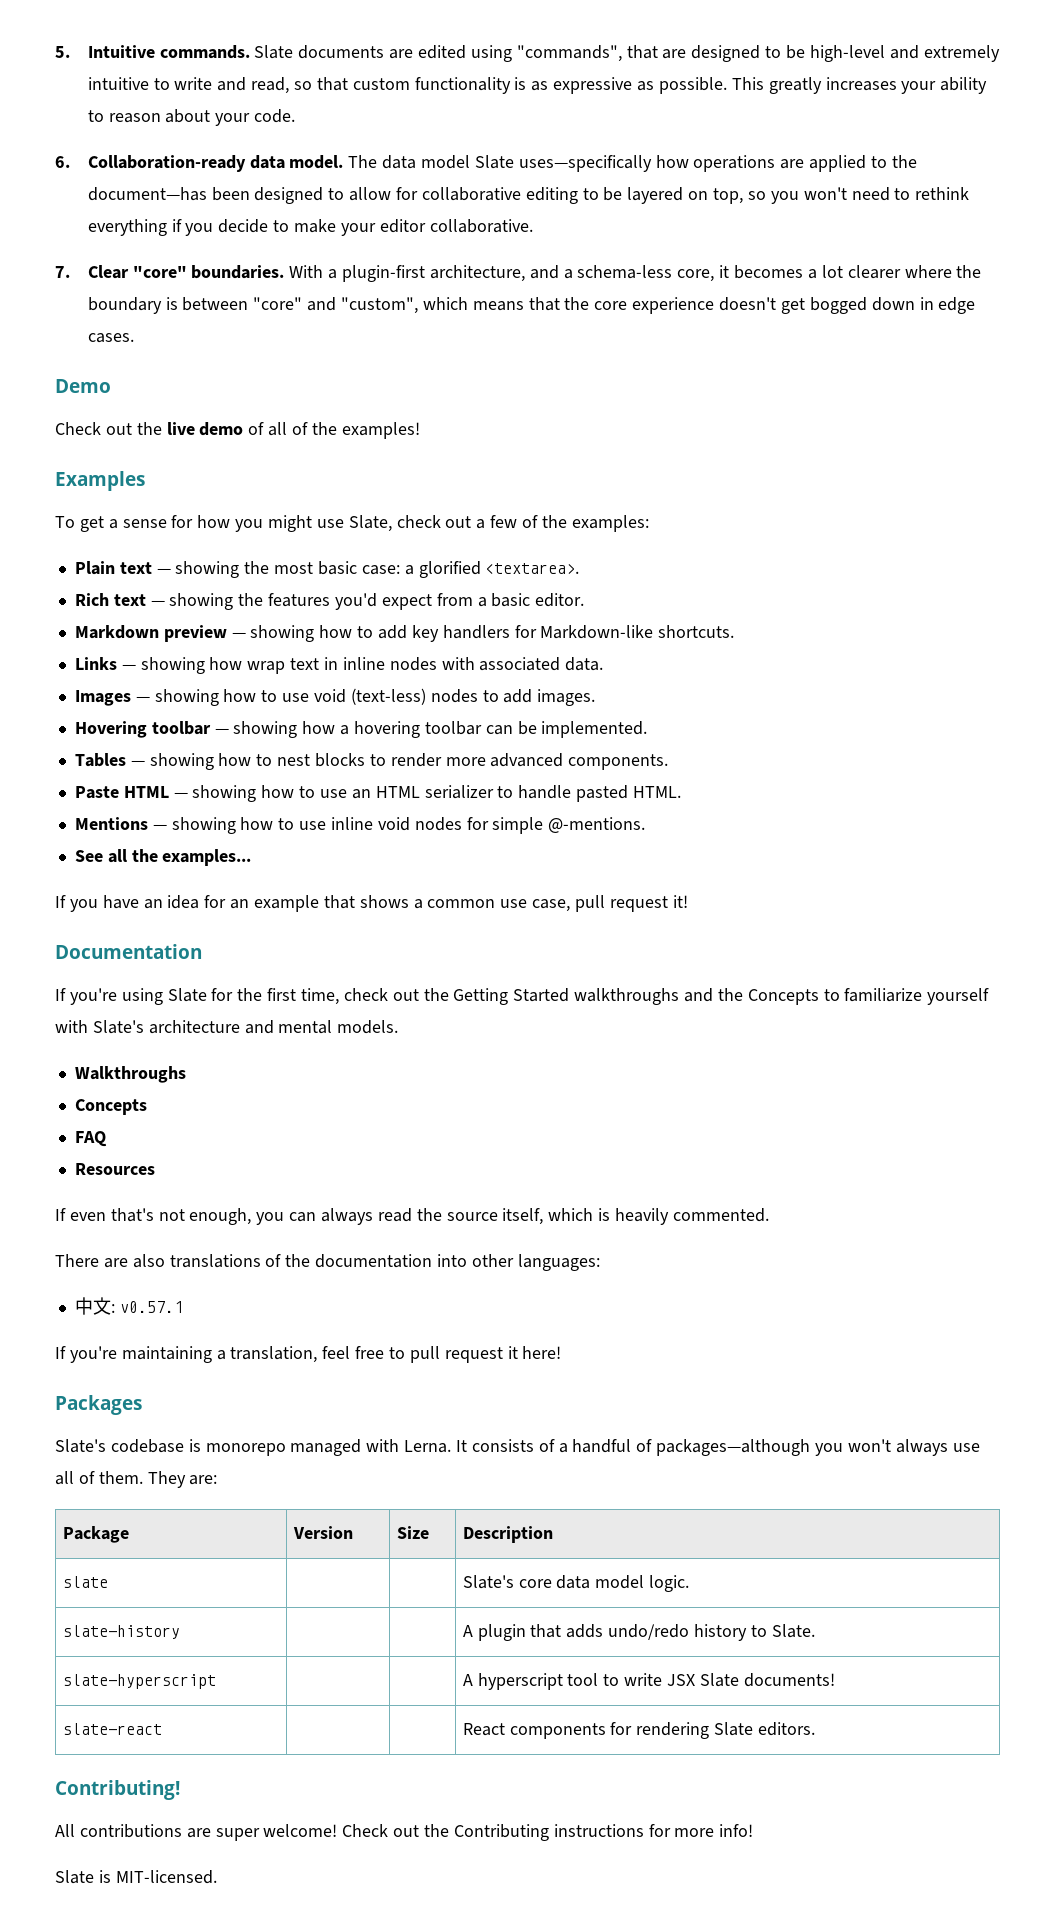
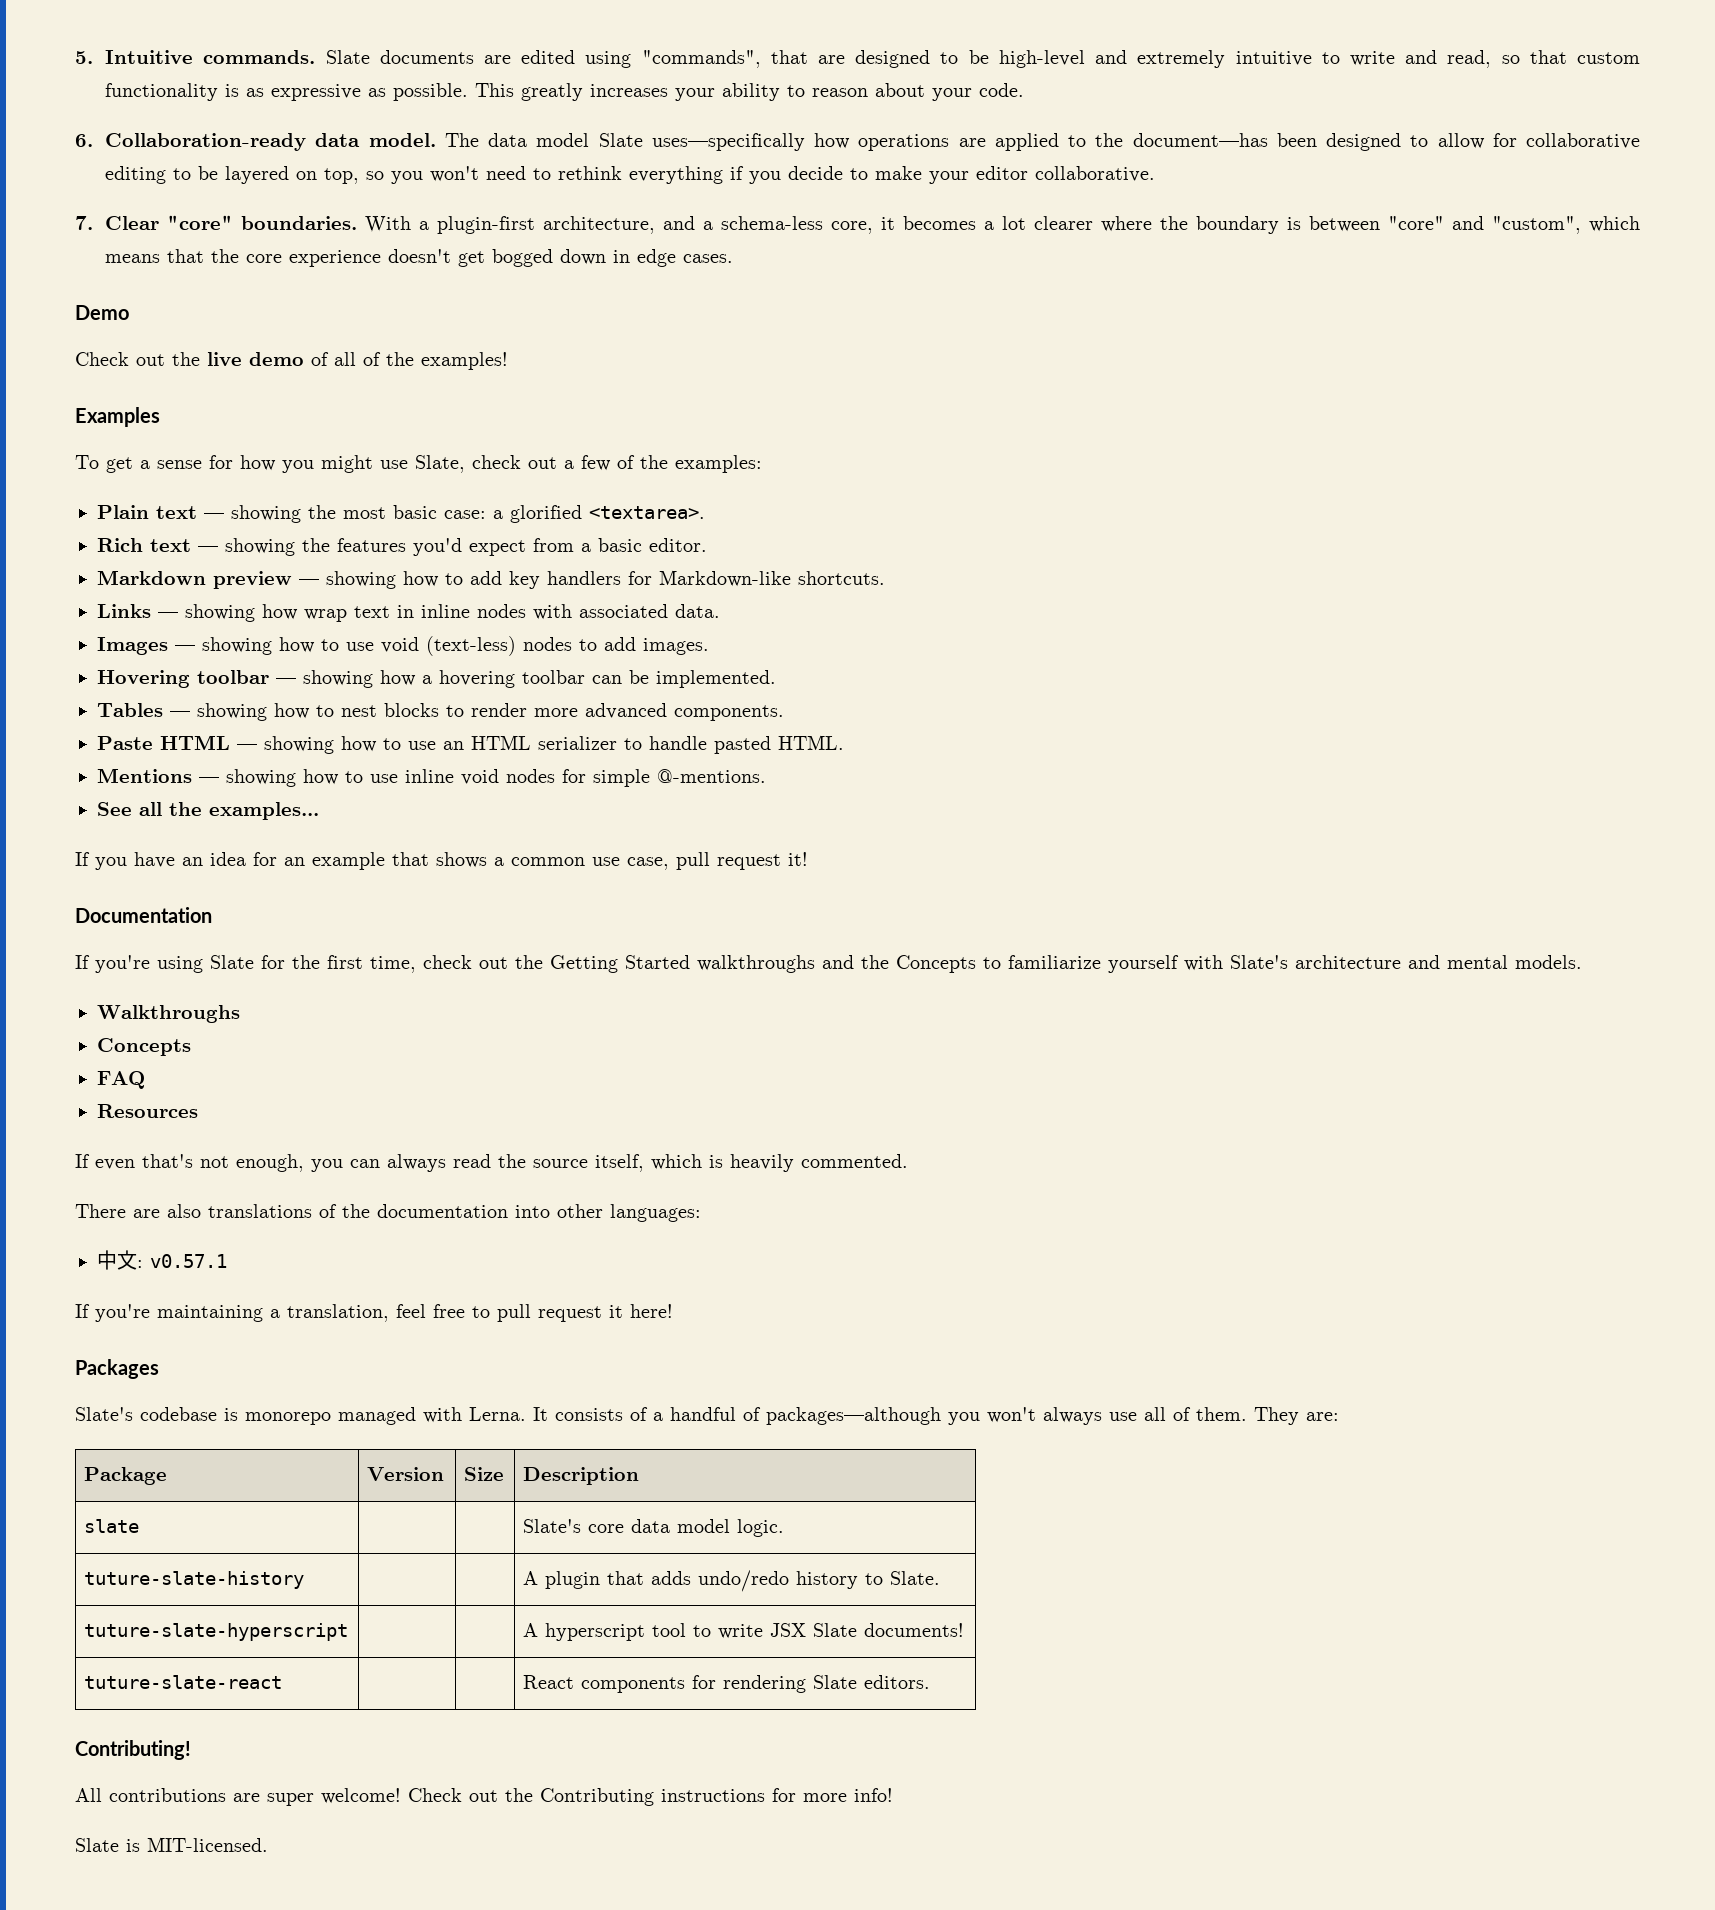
- slate-history | | | A plugin that adds undo/redo history to Slate.
+ tuture-slate-history | | | A plugin that adds undo/redo history to Slate.
- slate-hyperscript | | | A hyperscript tool to write JSX Slate documents!
+ tuture-slate-hyperscript | | | A hyperscript tool to write JSX Slate documents!
- slate-react | | | React components for rendering Slate editors.
+ tuture-slate-react | | | React components for rendering Slate editors.

